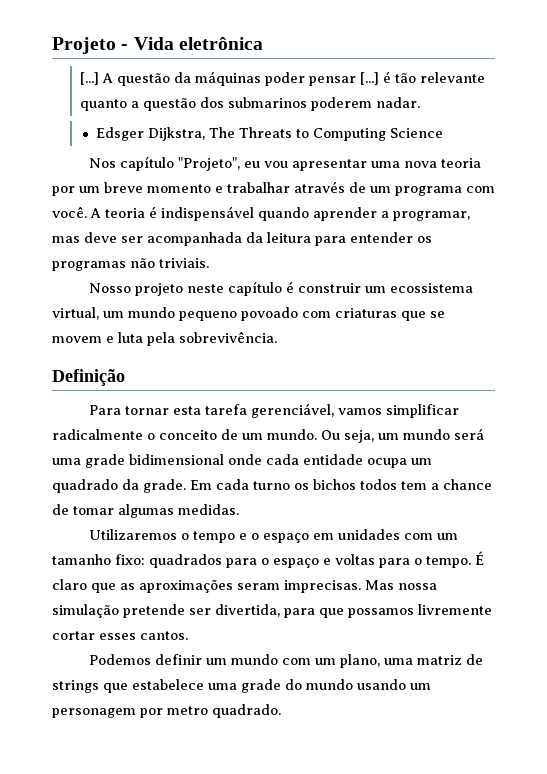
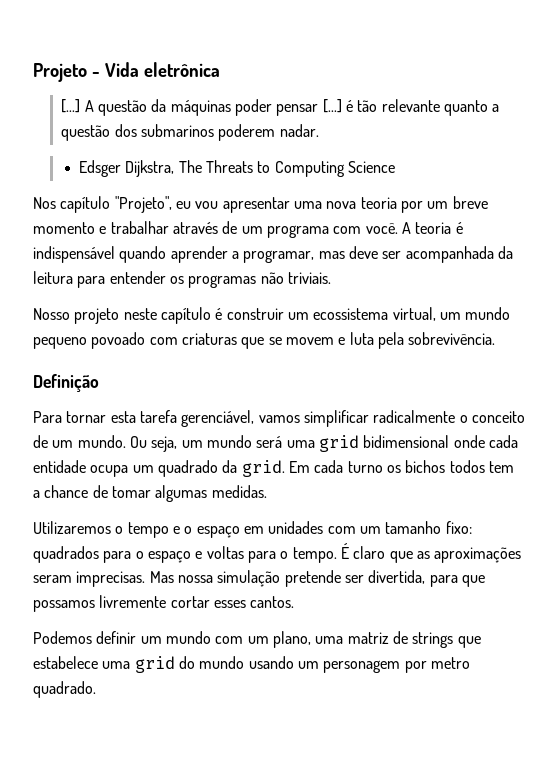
- Ou seja, um mundo será uma grade bidimensional onde cada entidade ocupa um quadrado da grade.
+ Ou seja, um mundo será uma grid bidimensional onde cada entidade ocupa um quadrado da grid.
- Podemos definir um mundo com um plano, uma matriz de strings que estabelece uma grade do mundo usando um personagem por metro quadrado.
+ Podemos definir um mundo com um plano, uma matriz de strings que estabelece uma grid do mundo usando um personagem por metro quadrado.

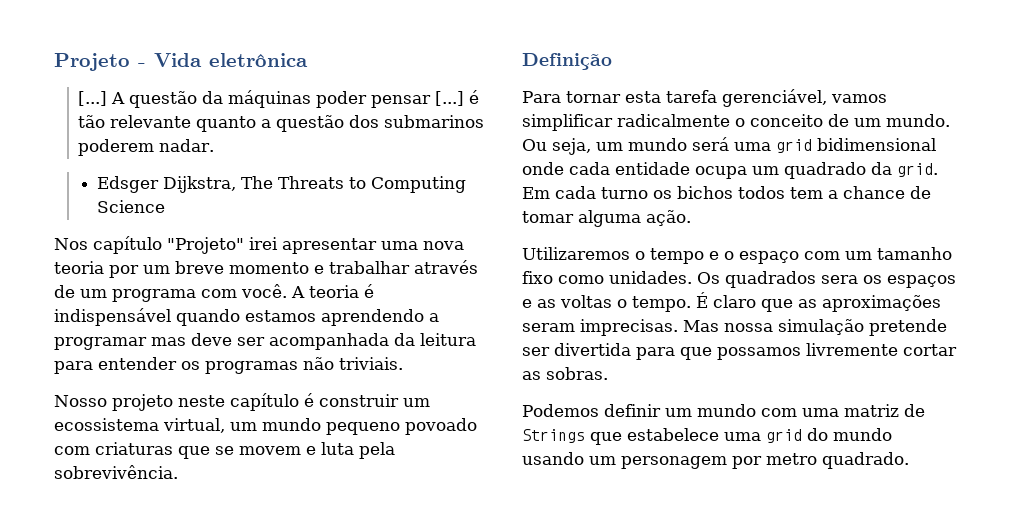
- Nos capítulo "Projeto", eu vou apresentar uma nova teoria por um breve momento e trabalhar através de um programa com você.
+ Nos capítulo "Projeto" irei apresentar uma nova teoria por um breve momento e trabalhar através de um programa com você.
- A teoria é indispensável quando aprender a programar, mas deve ser acompanhada da leitura para entender os programas não triviais.
+ A teoria é indispensável quando estamos aprendendo a programar mas deve ser acompanhada da leitura para entender os programas não triviais.
- Em cada turno os bichos todos tem a chance de tomar algumas medidas.
+ Em cada turno os bichos todos tem a chance de tomar alguma ação.
- Utilizaremos o tempo e o espaço em unidades com um tamanho fixo: quadrados para o espaço e voltas para o tempo.
+ Utilizaremos o tempo e o espaço com um tamanho fixo como unidades. Os quadrados sera os espaços e as voltas o tempo.
- Mas nossa simulação pretende ser divertida, para que possamos livremente cortar esses cantos.
+ Mas nossa simulação pretende ser divertida para que possamos livremente cortar as sobras.
- Podemos definir um mundo com um plano, uma matriz de strings que estabelece uma grid do mundo usando um personagem por metro quadrado.
+ Podemos definir um mundo com uma matriz de Strings que estabelece uma grid do mundo usando um personagem por metro quadrado.

